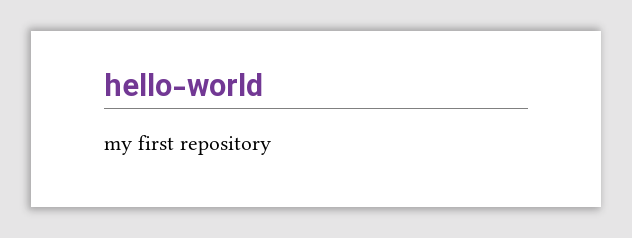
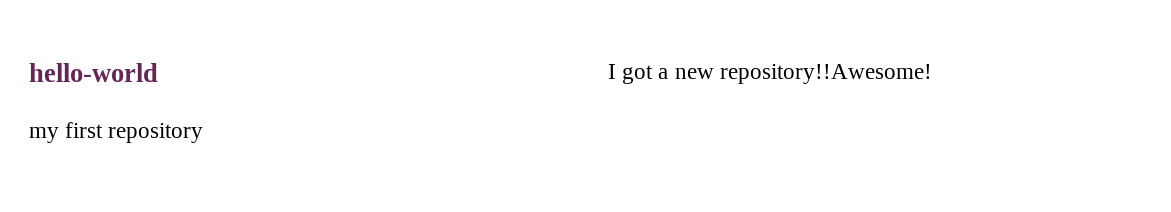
+ I got a new repository!!Awesome!

